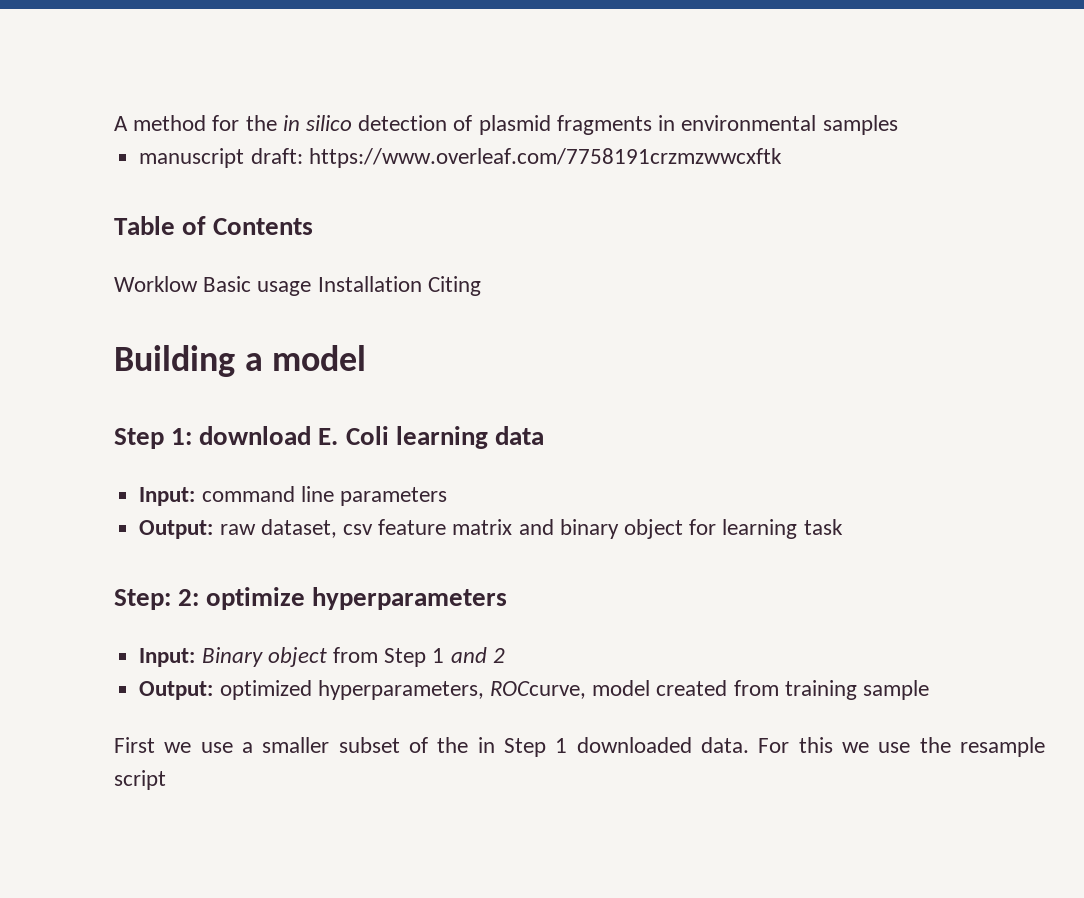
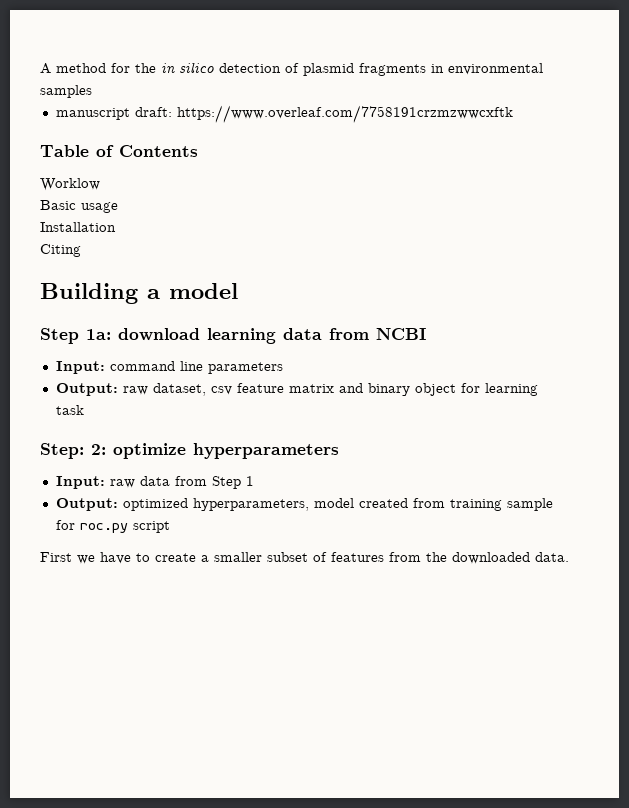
- Worklow Basic usage Installation Citing
+ Worklow
+ Basic usage
+ Installation
+ Citing
- Step 1: download E. Coli learning data
+ Step 1a: download learning data from NCBI
- Input: Binary object from Step 1 and 2
+ Input: raw data from Step 1
- Output: optimized hyperparameters, ROCcurve, model created from training sample
+ Output: optimized hyperparameters, model created from training sample for roc.py script
- First we use a smaller subset of the in Step 1 downloaded data. For this we use the resample script
+ First we have to create a smaller subset of features from the downloaded data.

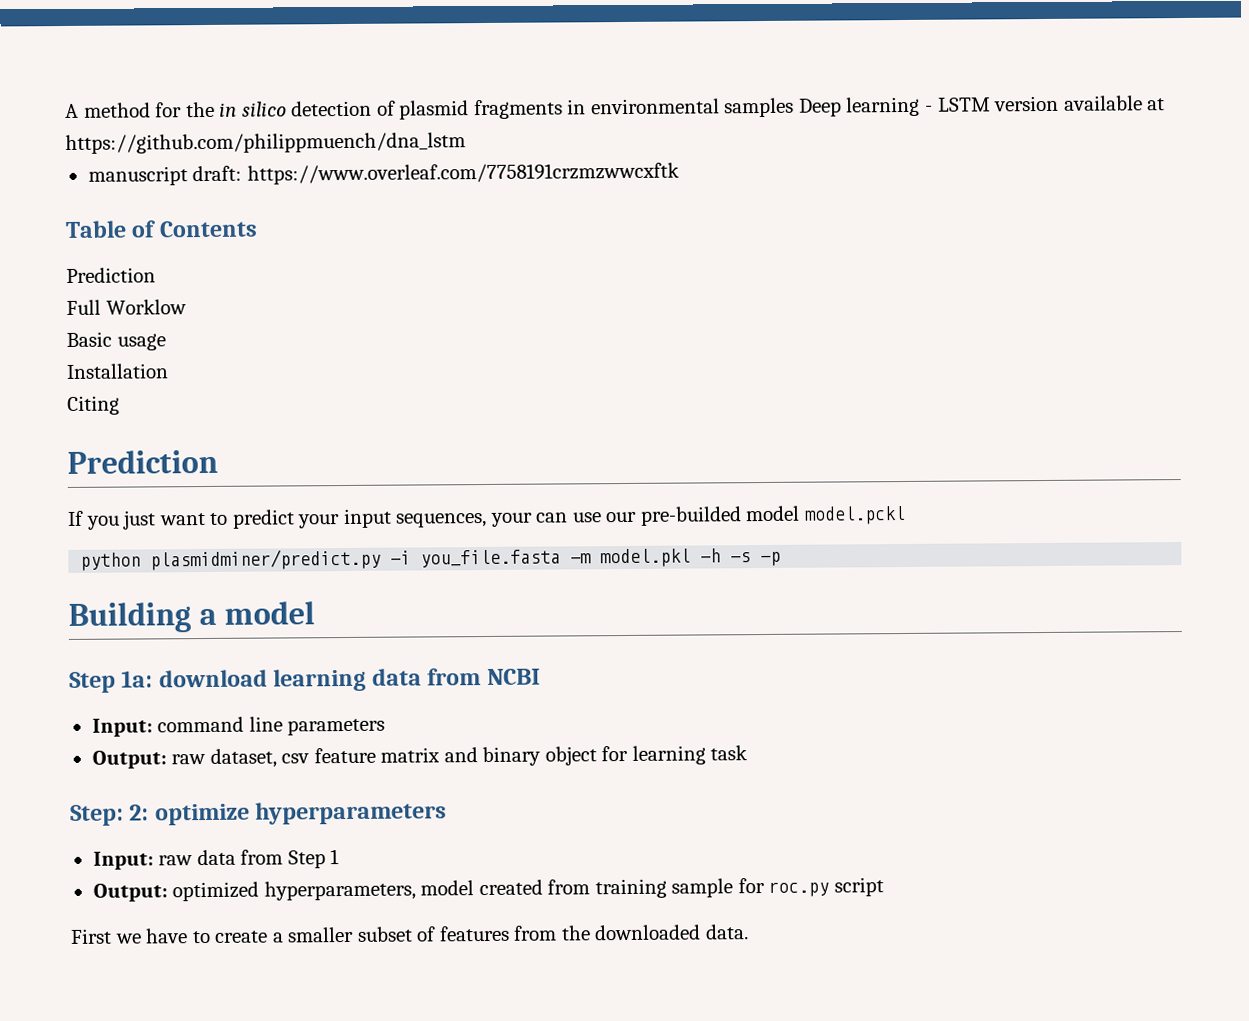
- A method for the in silico detection of plasmid fragments in environmental samples
+ A method for the in silico detection of plasmid fragments in environmental samples Deep learning - LSTM version available at https://github.com/philippmuench/dna_lstm
  Table of Contents
- Worklow
+ Prediction
+ Full Worklow
  Citing
+ Prediction
+ If you just want to predict your input sequences, your can use our pre-builded model model.pckl
+ python plasmidminer/predict.py -i you_file.fasta -m model.pkl -h -s -p

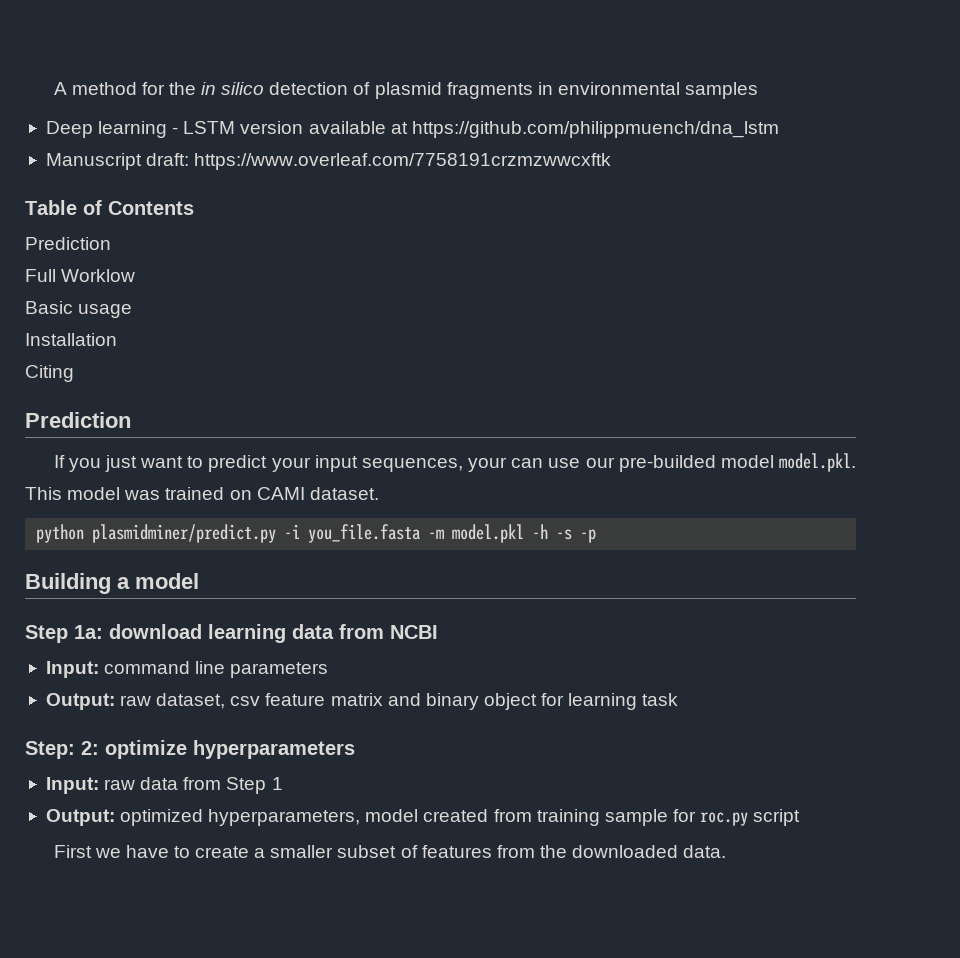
- A method for the in silico detection of plasmid fragments in environmental samples Deep learning - LSTM version available at https://github.com/philippmuench/dna_lstm
+ A method for the in silico detection of plasmid fragments in environmental samples
+ Deep learning - LSTM version available at https://github.com/philippmuench/dna_lstm
- manuscript draft: https://www.overleaf.com/7758191crzmzwwcxftk
+ Manuscript draft: https://www.overleaf.com/7758191crzmzwwcxftk
- If you just want to predict your input sequences, your can use our pre-builded model model.pckl
+ If you just want to predict your input sequences, your can use our pre-builded model model.pkl. This model was trained on CAMI dataset.

